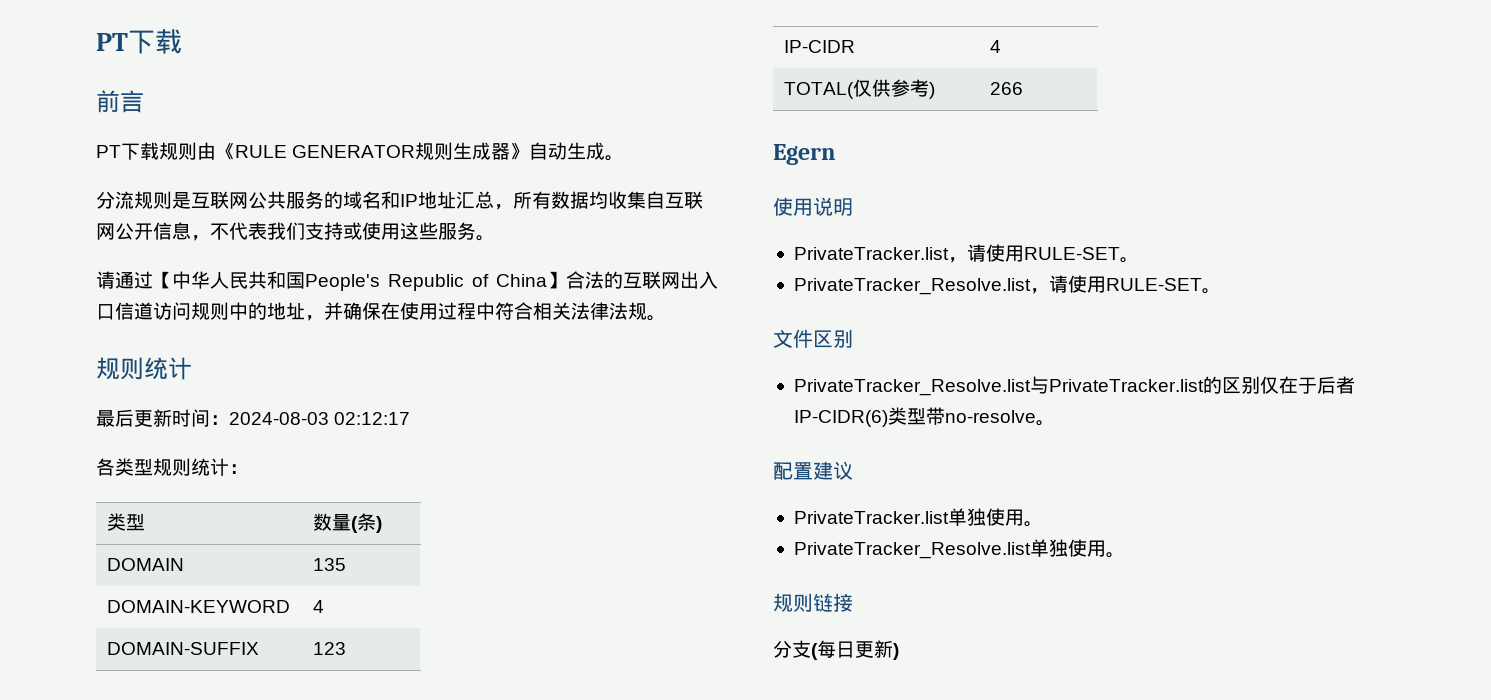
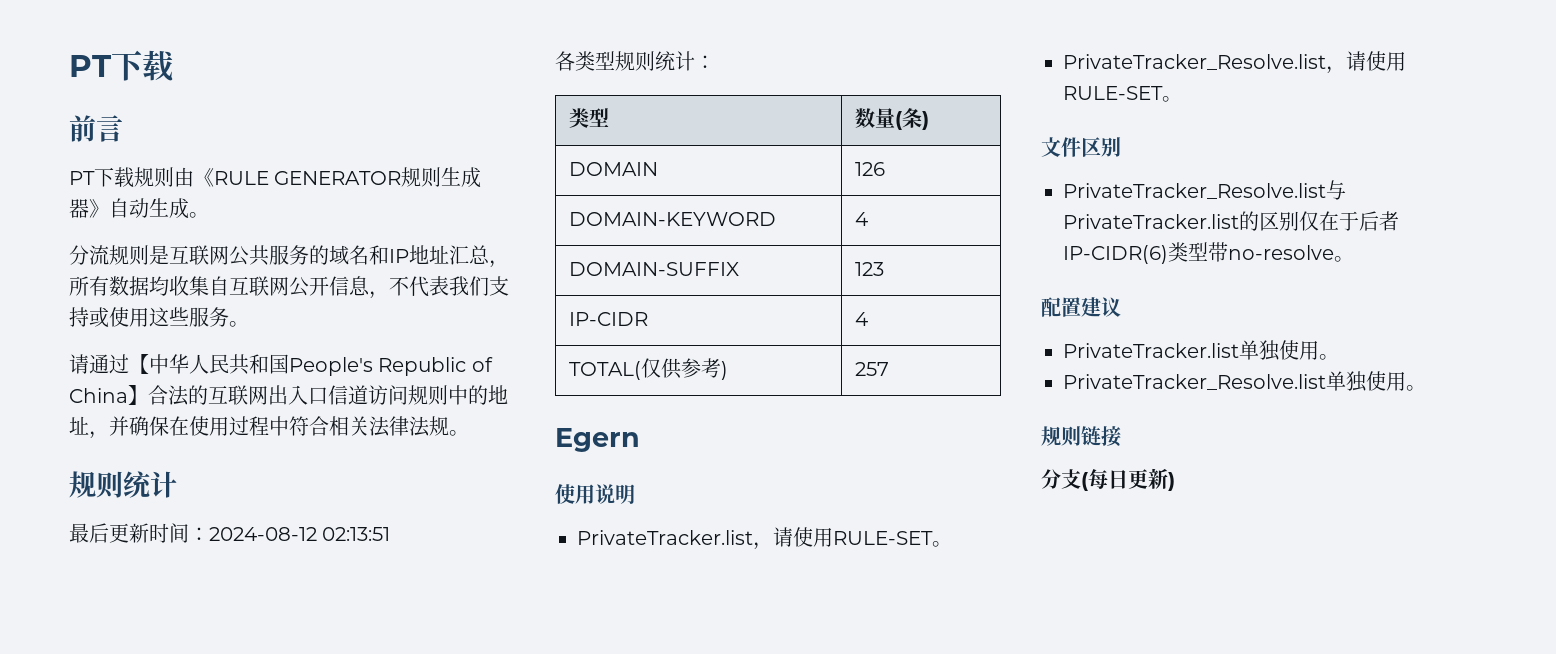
- 最后更新时间：2024-08-03 02:12:17
+ 最后更新时间：2024-08-12 02:13:51
- DOMAIN | 135
+ DOMAIN | 126
- TOTAL(仅供参考) | 266
+ TOTAL(仅供参考) | 257

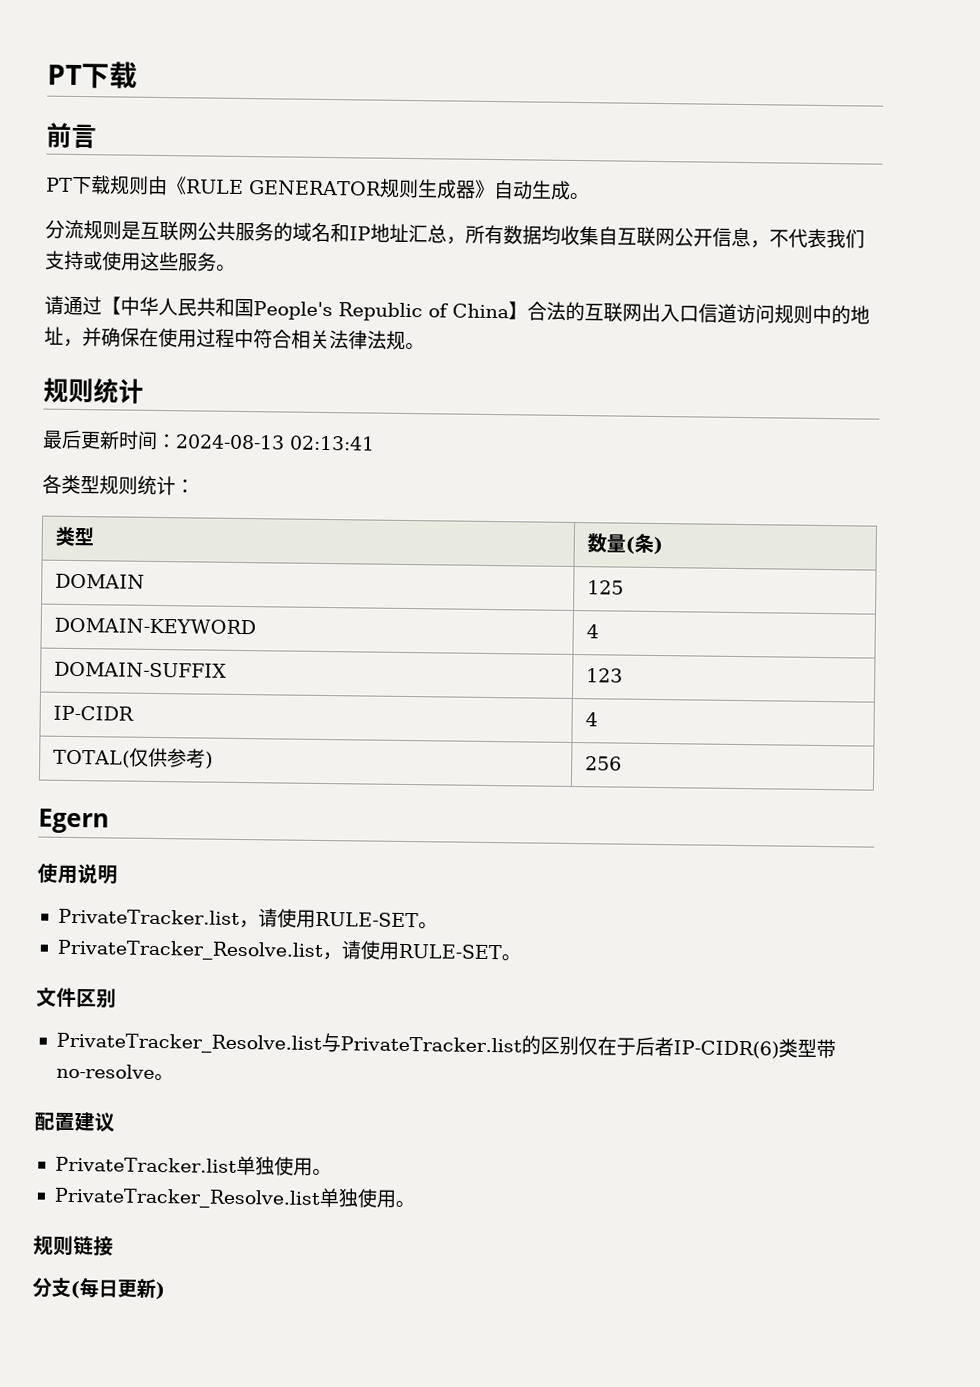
- 最后更新时间：2024-08-12 02:13:51
+ 最后更新时间：2024-08-13 02:13:41
- DOMAIN | 126
+ DOMAIN | 125
- TOTAL(仅供参考) | 257
+ TOTAL(仅供参考) | 256

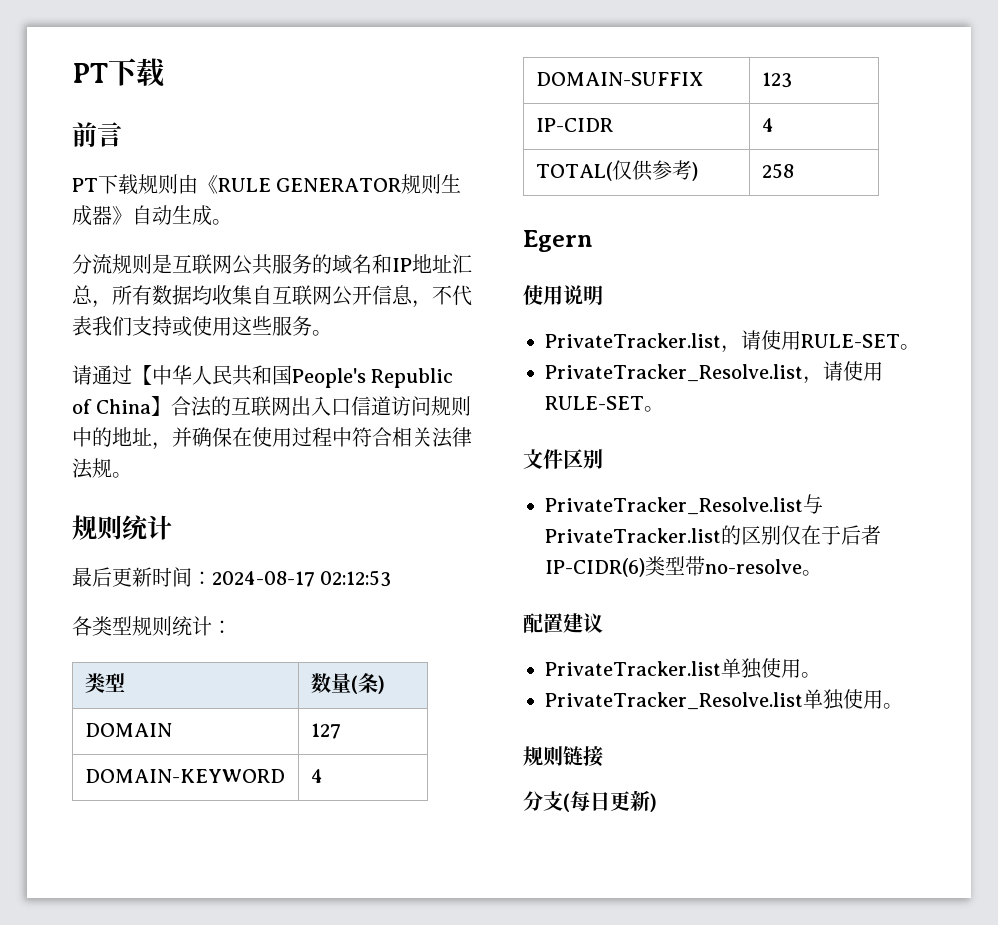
- 最后更新时间：2024-08-13 02:13:41
+ 最后更新时间：2024-08-17 02:12:53
- DOMAIN | 125
+ DOMAIN | 127
- TOTAL(仅供参考) | 256
+ TOTAL(仅供参考) | 258

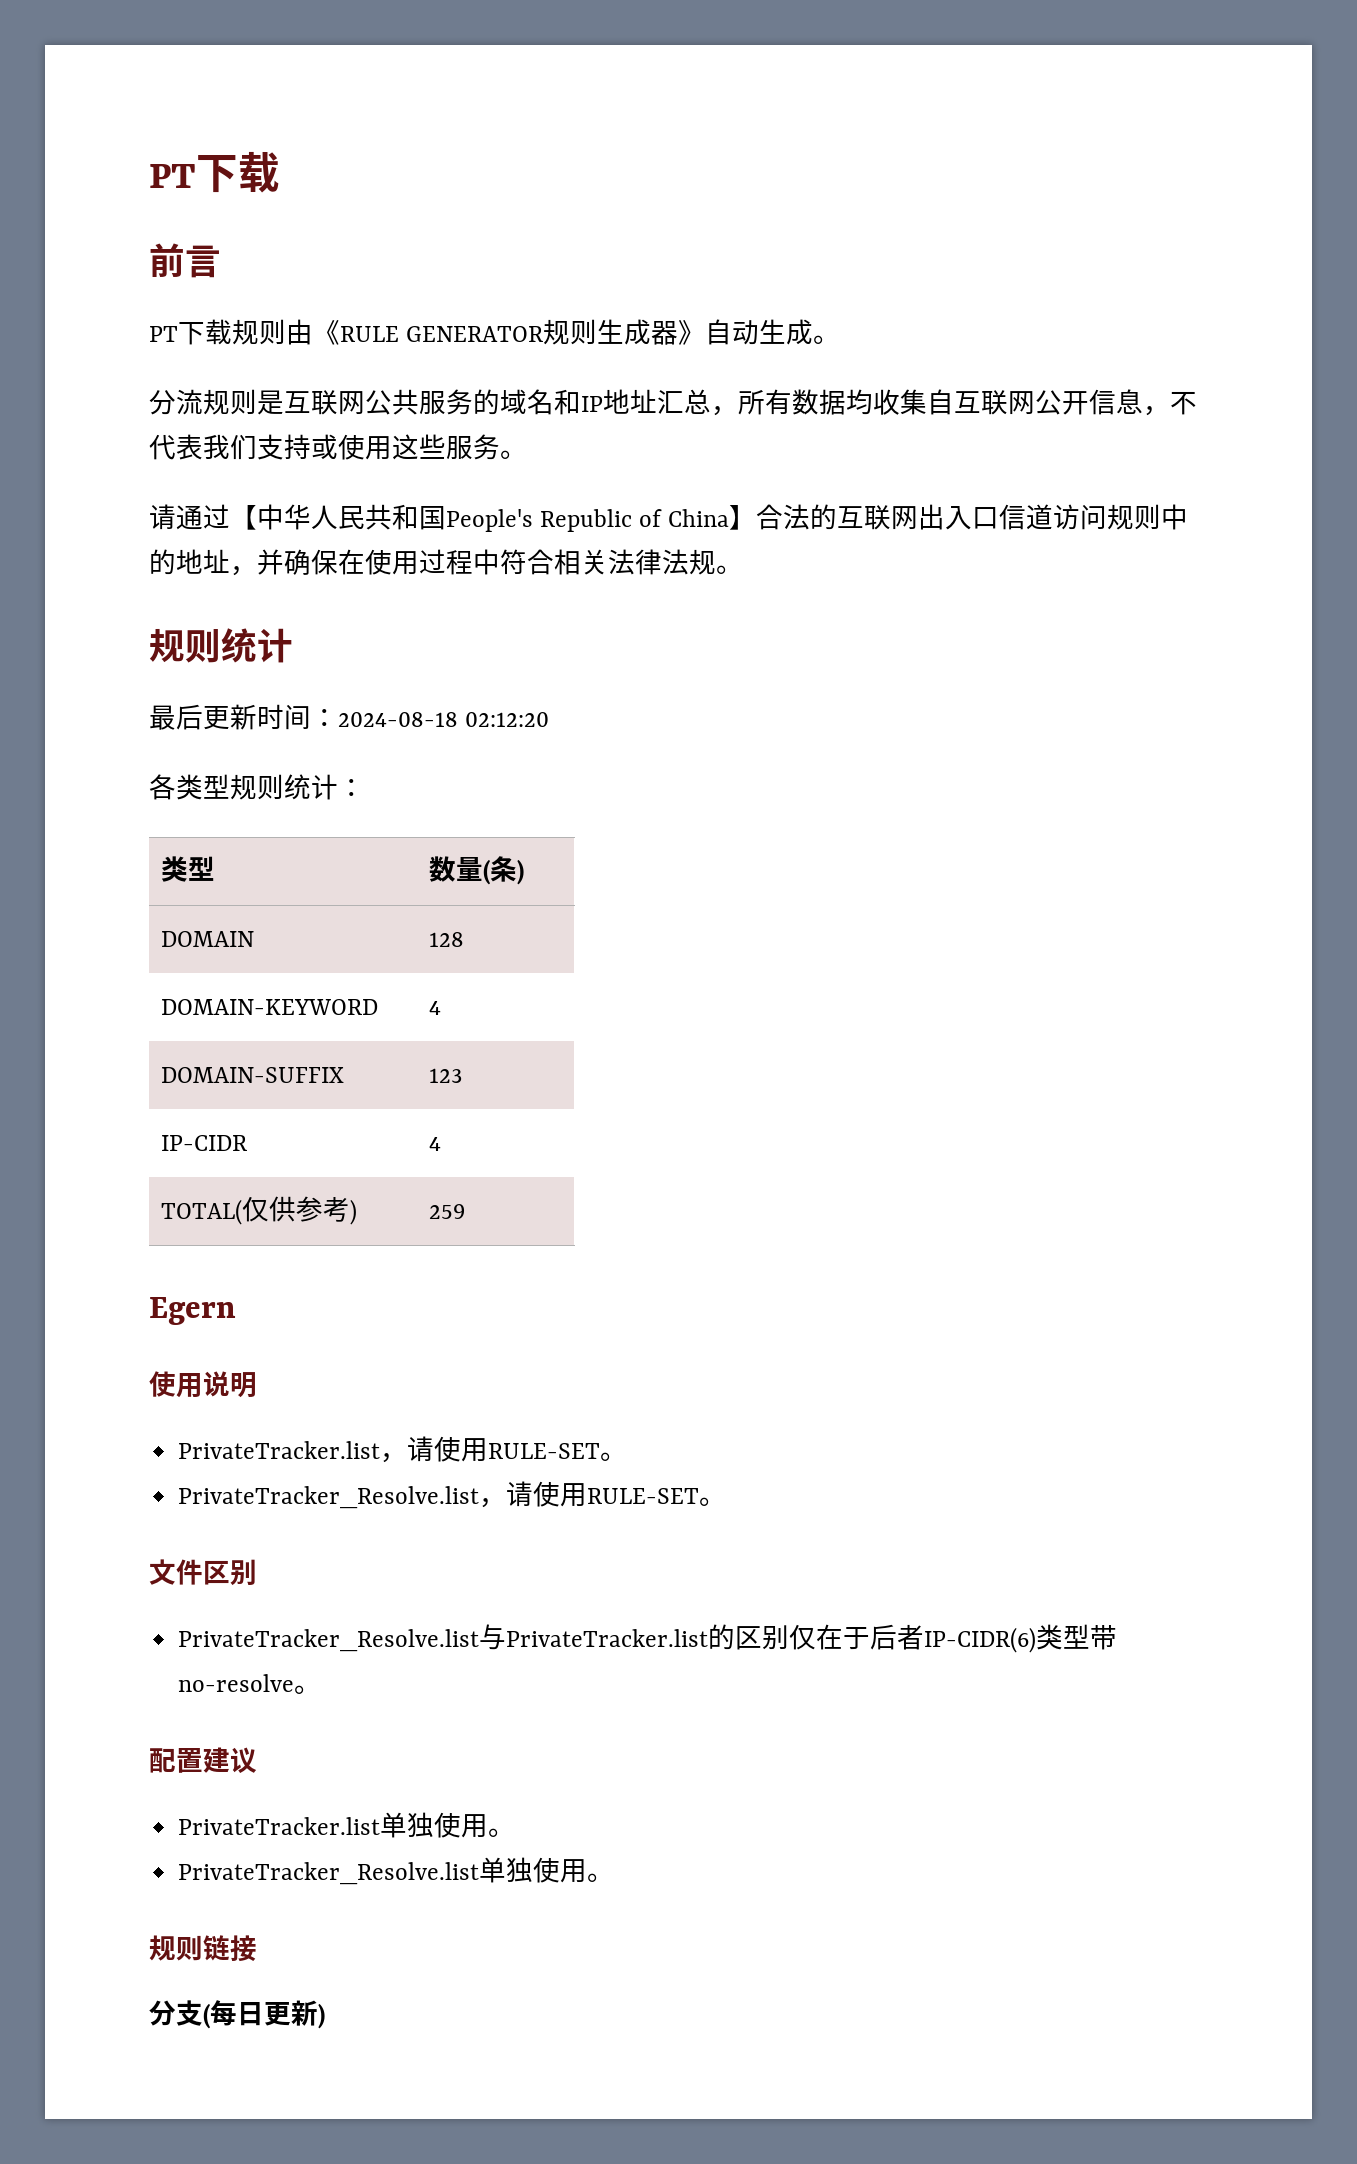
- 最后更新时间：2024-08-17 02:12:53
+ 最后更新时间：2024-08-18 02:12:20
- DOMAIN | 127
+ DOMAIN | 128
- TOTAL(仅供参考) | 258
+ TOTAL(仅供参考) | 259

